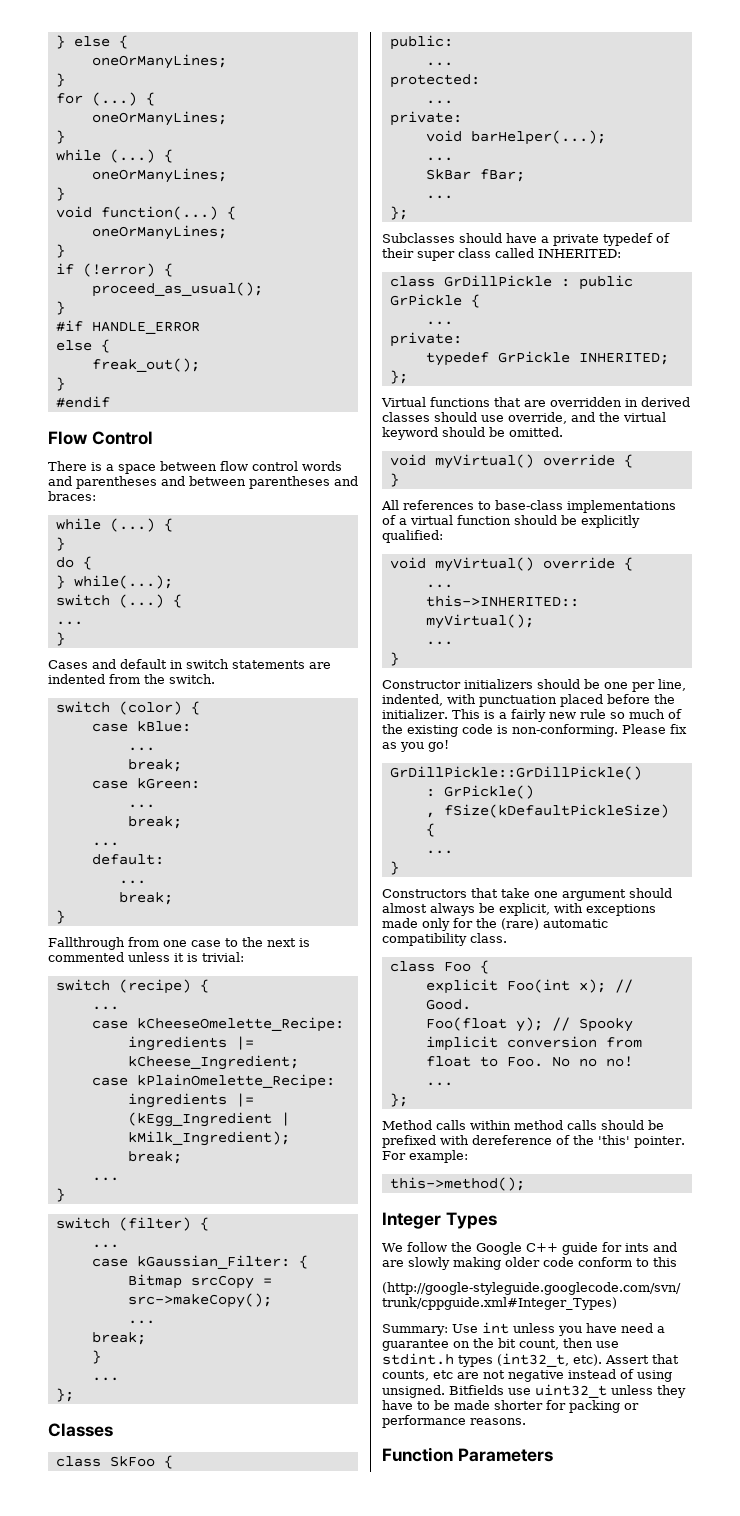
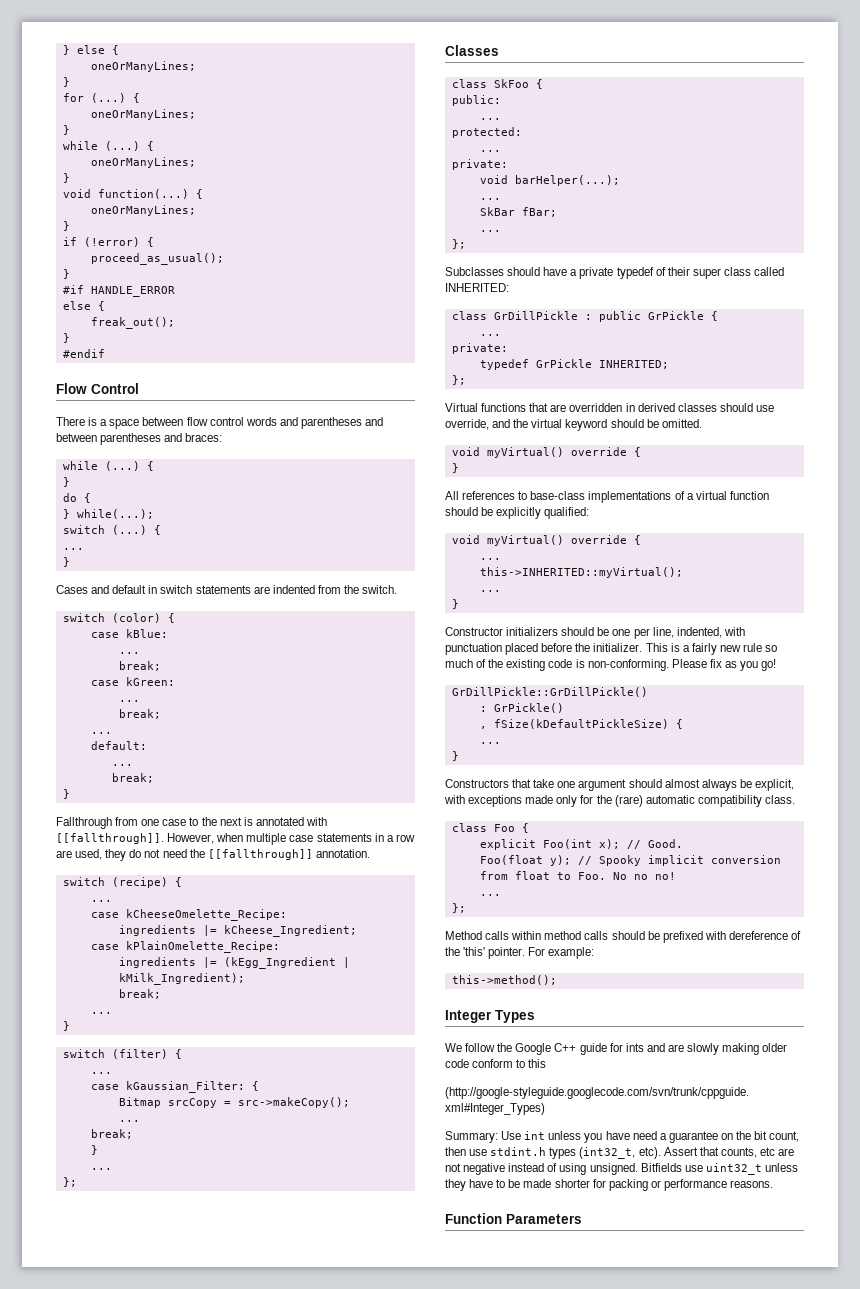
- Fallthrough from one case to the next is commented unless it is trivial:
+ Fallthrough from one case to the next is annotated with [[fallthrough]]. However, when multiple case statements in a row are used, they do not need the [[fallthrough]] annotation.

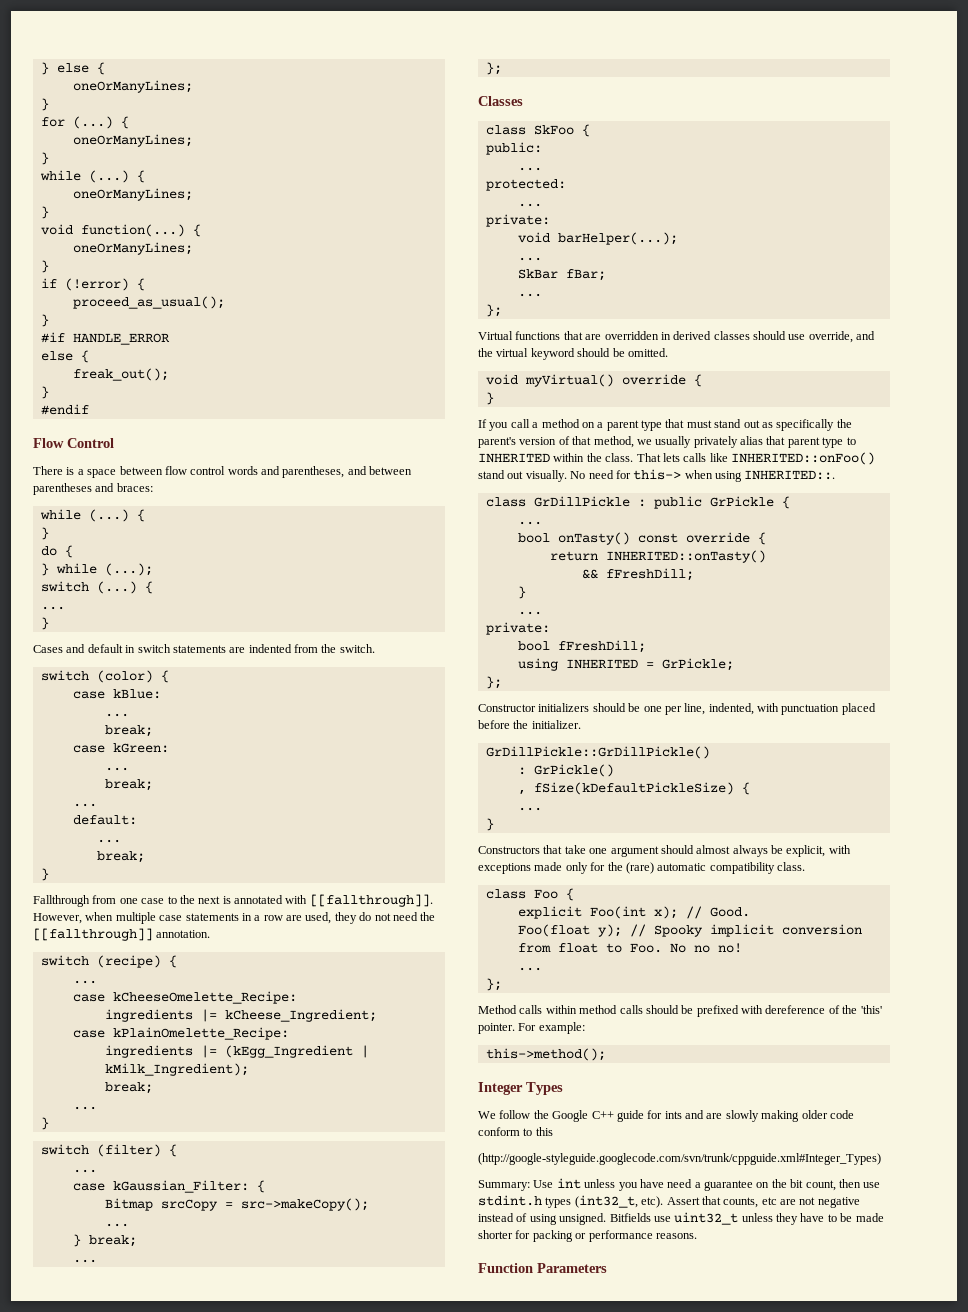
- There is a space between flow control words and parentheses and between parentheses and braces:
+ There is a space between flow control words and parentheses, and between parentheses and braces:
- } while(...);
+ } while (...);
  Bitmap srcCopy = src->makeCopy();
  ...
- break;
- }
+ } break;
- Subclasses should have a private typedef of their super class called INHERITED:
- class GrDillPickle : public GrPickle {
- ...
- private:
- typedef GrPickle INHERITED;
- };
- All references to base-class implementations of a virtual function should be explicitly qualified:
- void myVirtual() override {
+ If you call a method on a parent type that must stand out as specifically the parent's version of that method, we usually privately alias that parent type to INHERITED within the class. That lets calls like INHERITED::onFoo() stand out visually. No need for this-> when using INHERITED::.
+ class GrDillPickle : public GrPickle {
  ...
- this->INHERITED::myVirtual();
+ bool onTasty() const override {
+ return INHERITED::onTasty()
+ && fFreshDill;
+ }
  ...
- }
+ private:
+ bool fFreshDill;
+ using INHERITED = GrPickle;
+ };
- This is a fairly new rule so much of the existing code is non-conforming. Please fix as you go!

